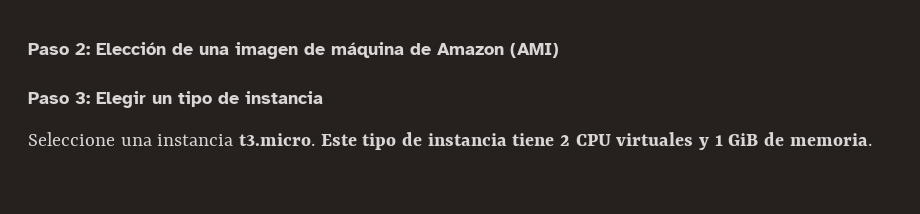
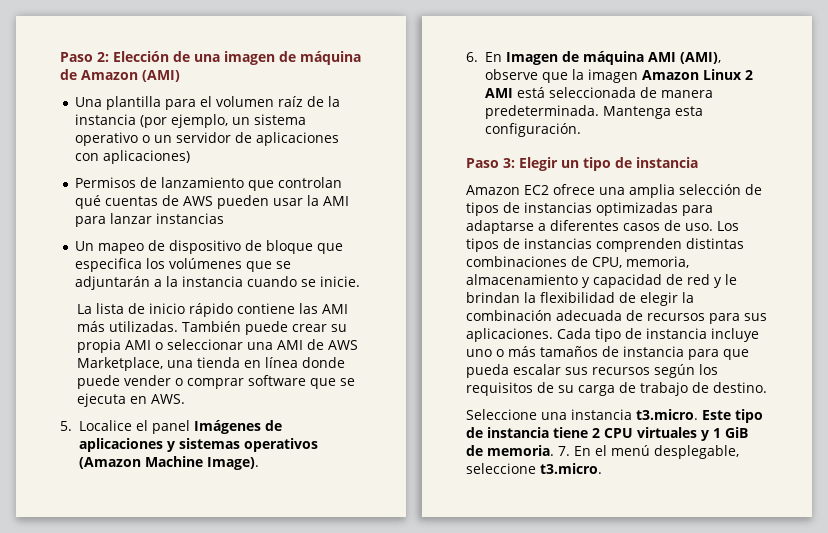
+ Una plantilla para el volumen raíz de la instancia (por ejemplo, un sistema operativo o un servidor de aplicaciones con aplicaciones)
+ Permisos de lanzamiento que controlan qué cuentas de AWS pueden usar la AMI para lanzar instancias
+ Un mapeo de dispositivo de bloque que especifica los volúmenes que se adjuntarán a la instancia cuando se inicie.
+ La lista de inicio rápido contiene las AMI más utilizadas. También puede crear su propia AMI o seleccionar una AMI de AWS Marketplace, una tienda en línea donde puede vender o comprar software que se ejecuta en AWS.
+ 5. Localice el panel Imágenes de aplicaciones y sistemas operativos (Amazon Machine Image).
+ 6. En Imagen de máquina AMI (AMI), observe que la imagen Amazon Linux 2 AMI está seleccionada de manera predeterminada. Mantenga esta configuración.
+ Amazon EC2 ofrece una amplia selección de tipos de instancias optimizadas para adaptarse a diferentes casos de uso. Los tipos de instancias comprenden distintas combinaciones de CPU, memoria, almacenamiento y capacidad de red y le brindan la flexibilidad de elegir la combinación adecuada de recursos para sus aplicaciones. Cada tipo de instancia incluye uno o más tamaños de instancia para que pueda escalar sus recursos según los requisitos de su carga de trabajo de destino.
+ 7. En el menú desplegable, seleccione t3.micro.

